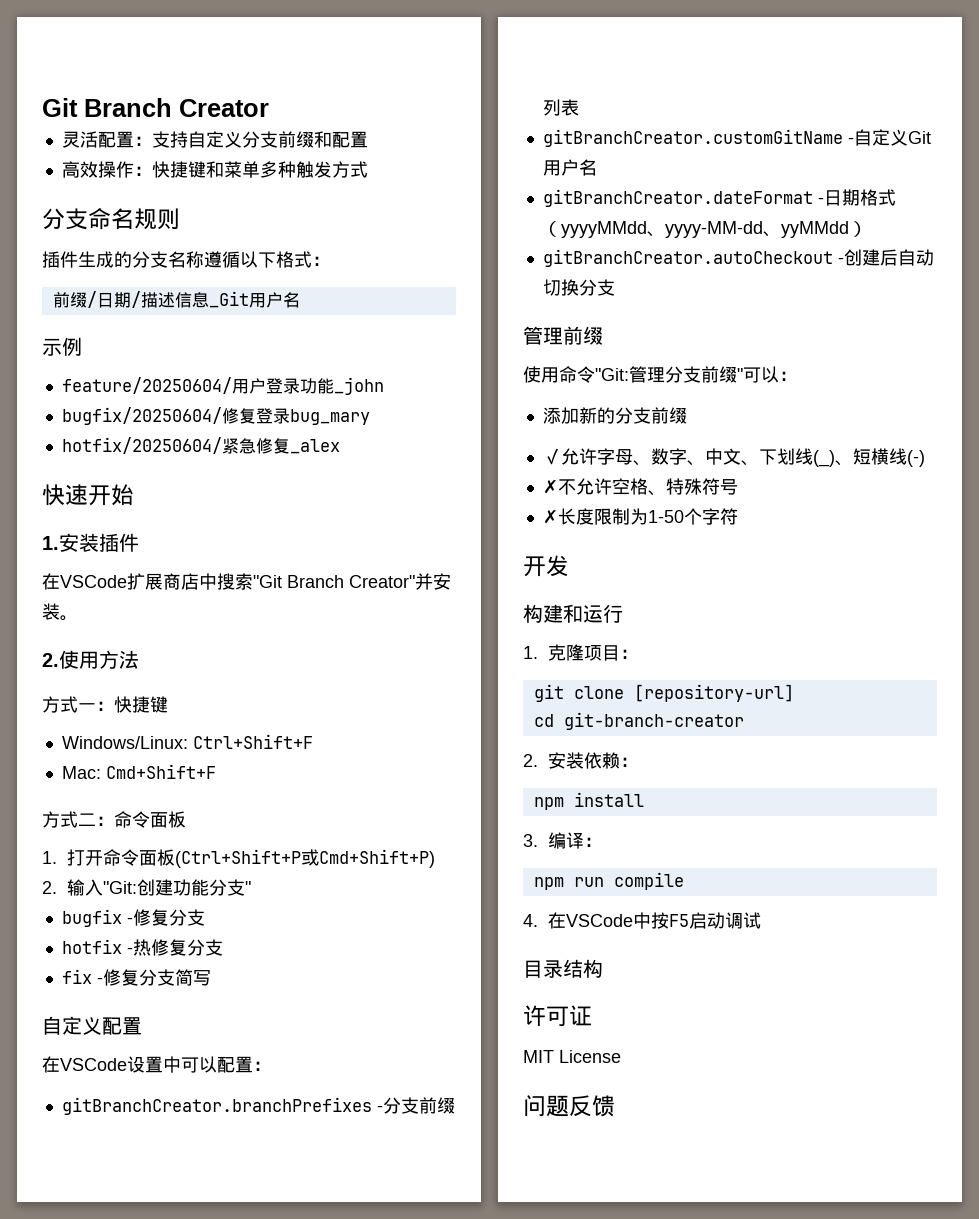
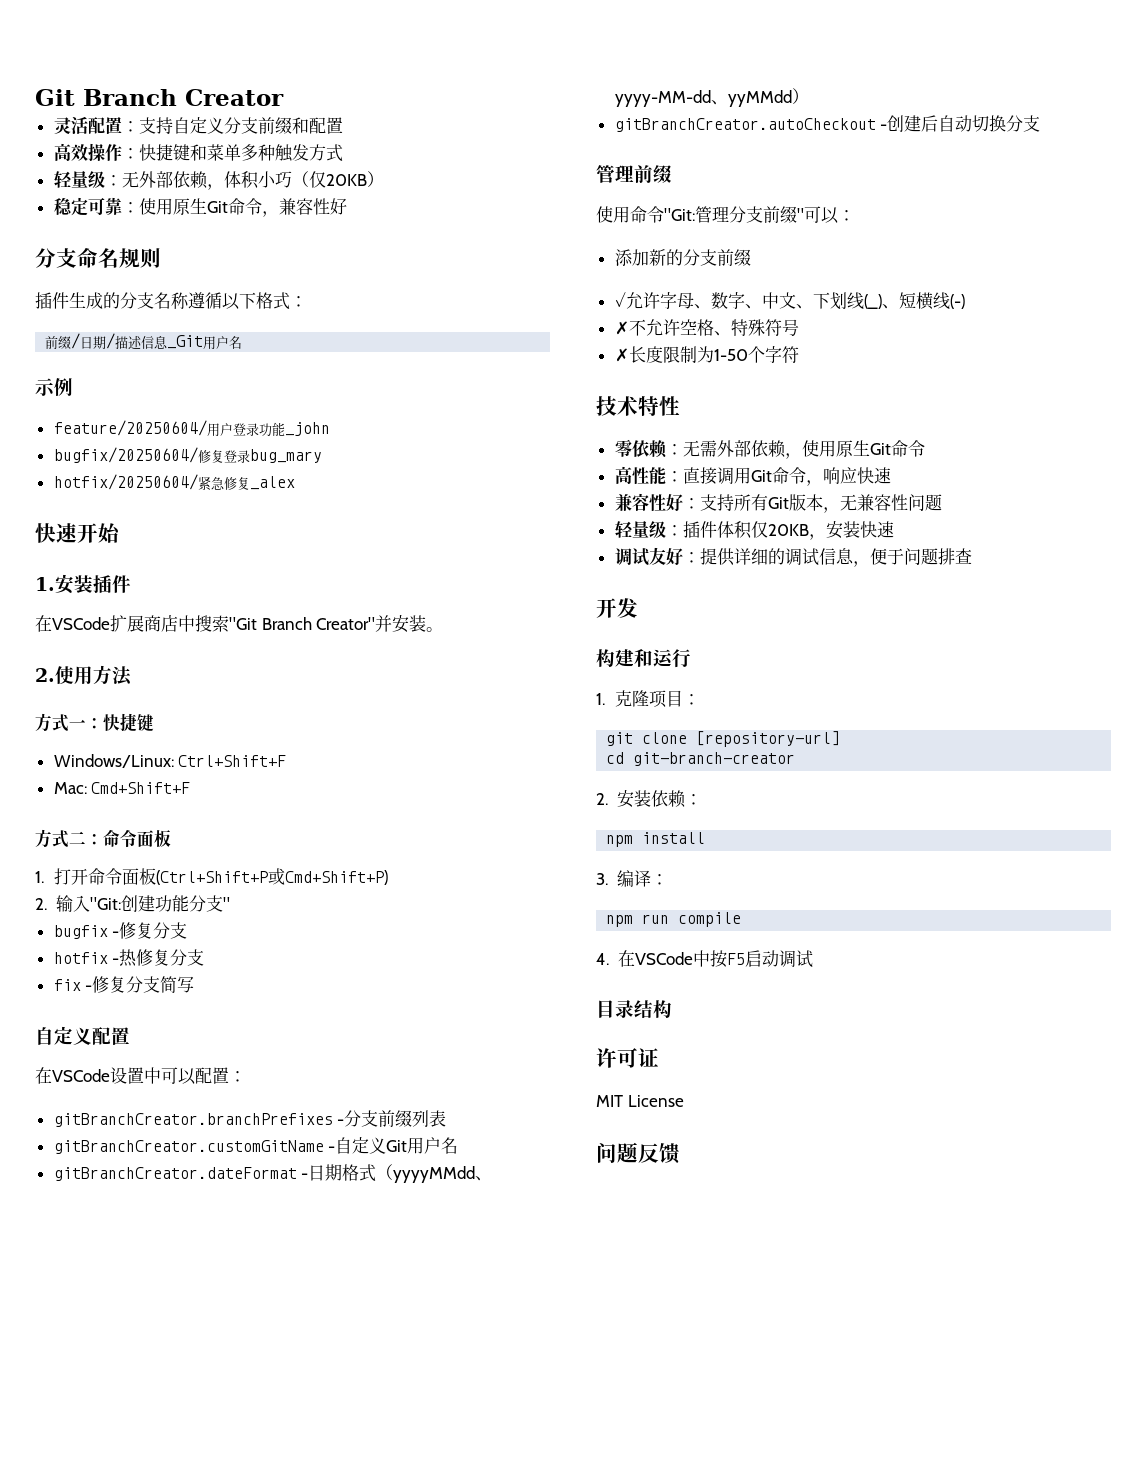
+ 轻量级：无外部依赖，体积小巧（仅20KB）
+ 稳定可靠：使用原生Git命令，兼容性好
+ 技术特性
+ 零依赖：无需外部依赖，使用原生Git命令
+ 高性能：直接调用Git命令，响应快速
+ 兼容性好：支持所有Git版本，无兼容性问题
+ 轻量级：插件体积仅20KB，安装快速
+ 调试友好：提供详细的调试信息，便于问题排查

